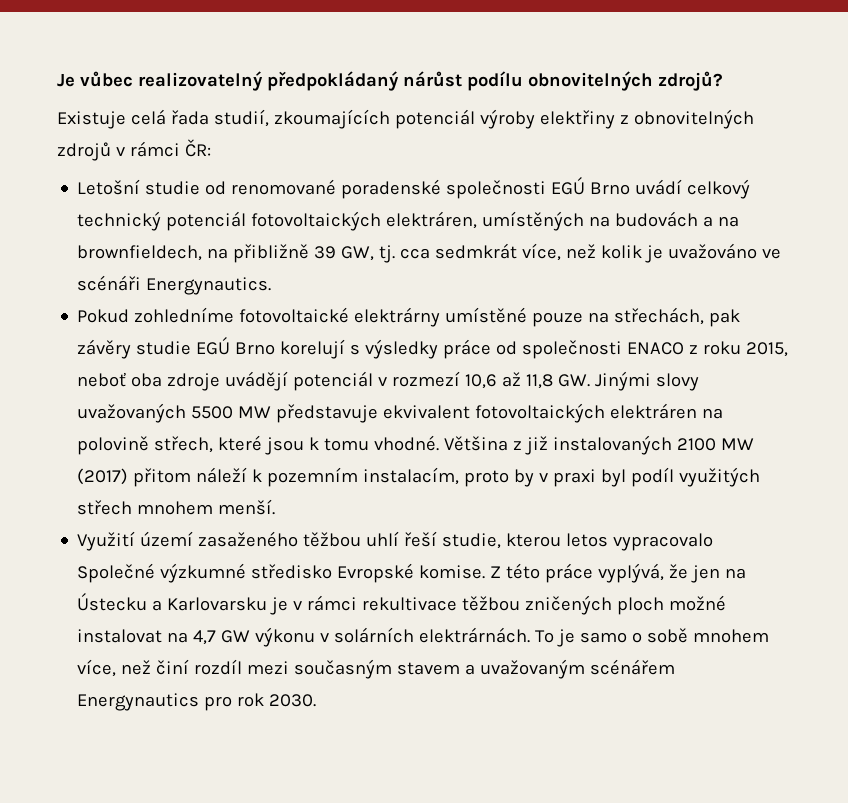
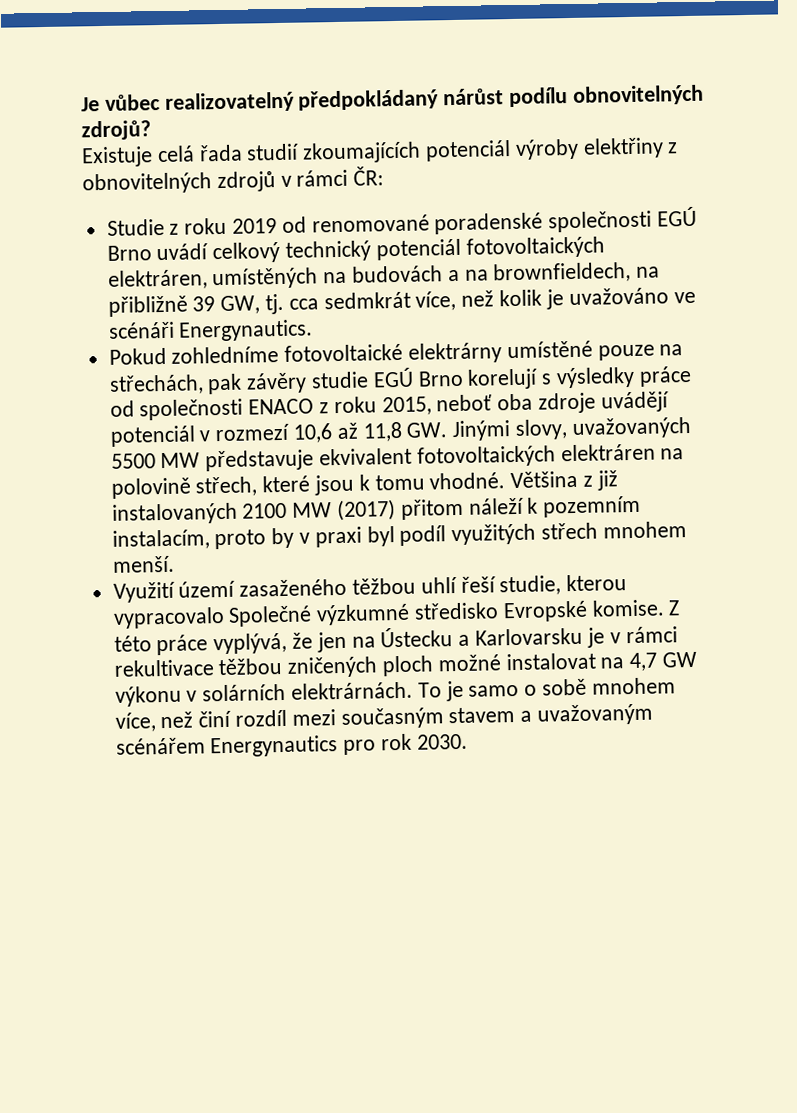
- Existuje celá řada studií, zkoumajících potenciál výroby elektřiny z obnovitelných zdrojů v rámci ČR:
+ Existuje celá řada studií zkoumajících potenciál výroby elektřiny z obnovitelných zdrojů v rámci ČR:
- Letošní studie od renomované poradenské společnosti EGÚ Brno uvádí celkový technický potenciál fotovoltaických elektráren, umístěných na budovách a na brownfieldech, na přibližně 39 GW, tj. cca sedmkrát více, než kolik je uvažováno ve scénáři Energynautics.
+ Studie z roku 2019 od renomované poradenské společnosti EGÚ Brno uvádí celkový technický potenciál fotovoltaických elektráren, umístěných na budovách a na brownfieldech, na přibližně 39 GW, tj. cca sedmkrát více, než kolik je uvažováno ve scénáři Energynautics.
- Pokud zohledníme fotovoltaické elektrárny umístěné pouze na střechách, pak závěry studie EGÚ Brno korelují s výsledky práce od společnosti ENACO z roku 2015, neboť oba zdroje uvádějí potenciál v rozmezí 10,6 až 11,8 GW. Jinými slovy uvažovaných 5500 MW představuje ekvivalent fotovoltaických elektráren na polovině střech, které jsou k tomu vhodné.
+ Pokud zohledníme fotovoltaické elektrárny umístěné pouze na střechách, pak závěry studie EGÚ Brno korelují s výsledky práce od společnosti ENACO z roku 2015, neboť oba zdroje uvádějí potenciál v rozmezí 10,6 až 11,8 GW. Jinými slovy, uvažovaných 5500 MW představuje ekvivalent fotovoltaických elektráren na polovině střech, které jsou k tomu vhodné.
- Využití území zasaženého těžbou uhlí řeší studie, kterou letos vypracovalo Společné výzkumné středisko Evropské komise.
+ Využití území zasaženého těžbou uhlí řeší studie, kterou vypracovalo Společné výzkumné středisko Evropské komise.

